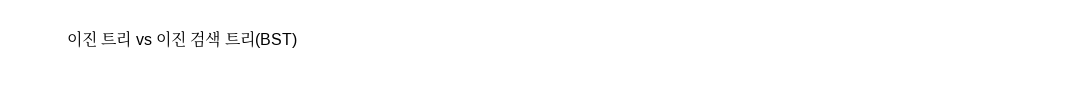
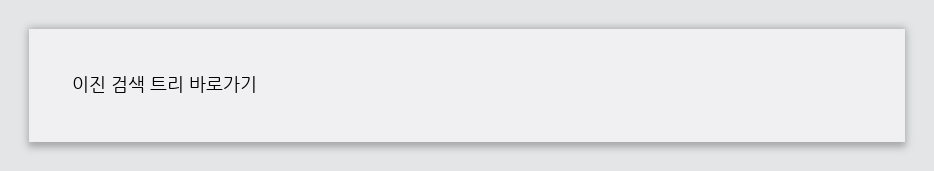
- 이진 트리 vs 이진 검색 트리(BST)
+ 이진 검색 트리 바로가기

